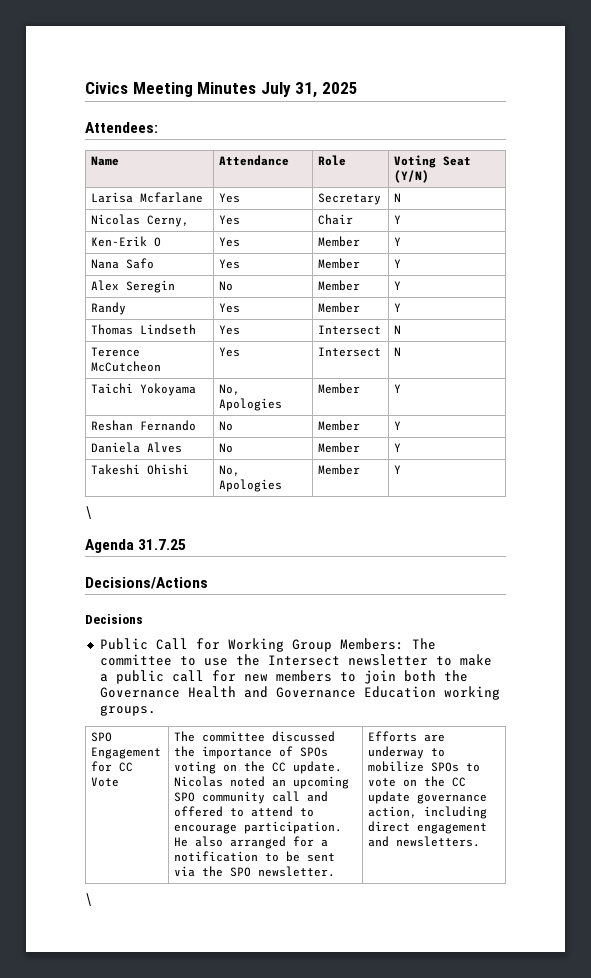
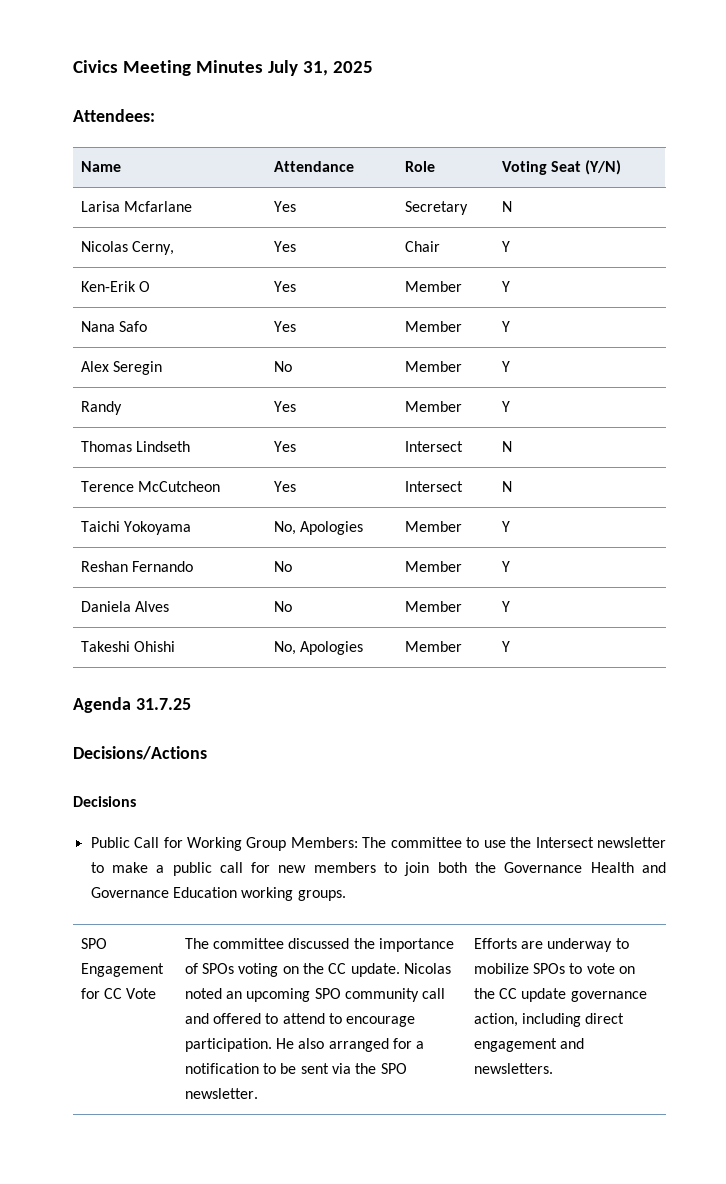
  Takeshi Ohishi | No, Apologies | Member | Y
- \
  Efforts are underway to mobilize SPOs to vote on the CC update governance action, including direct engagement and newsletters.
- \

